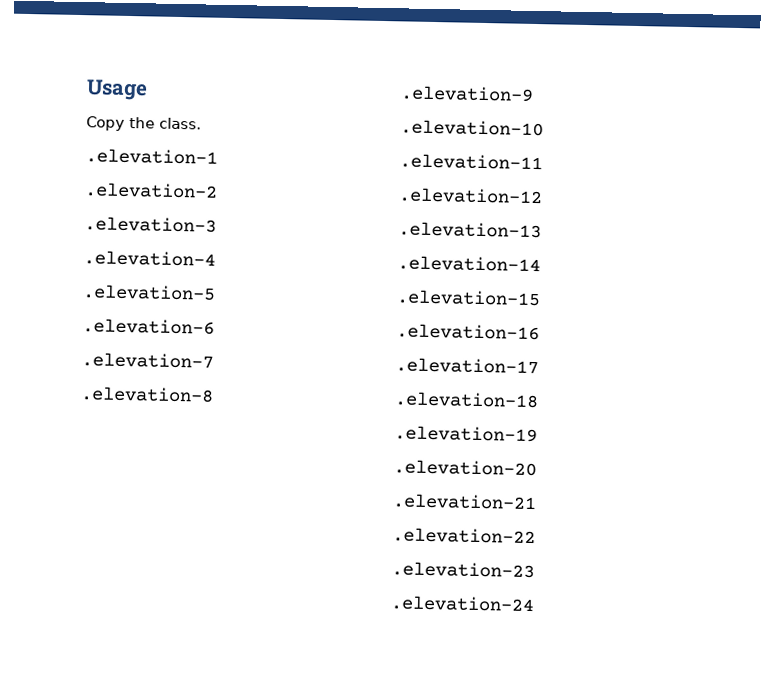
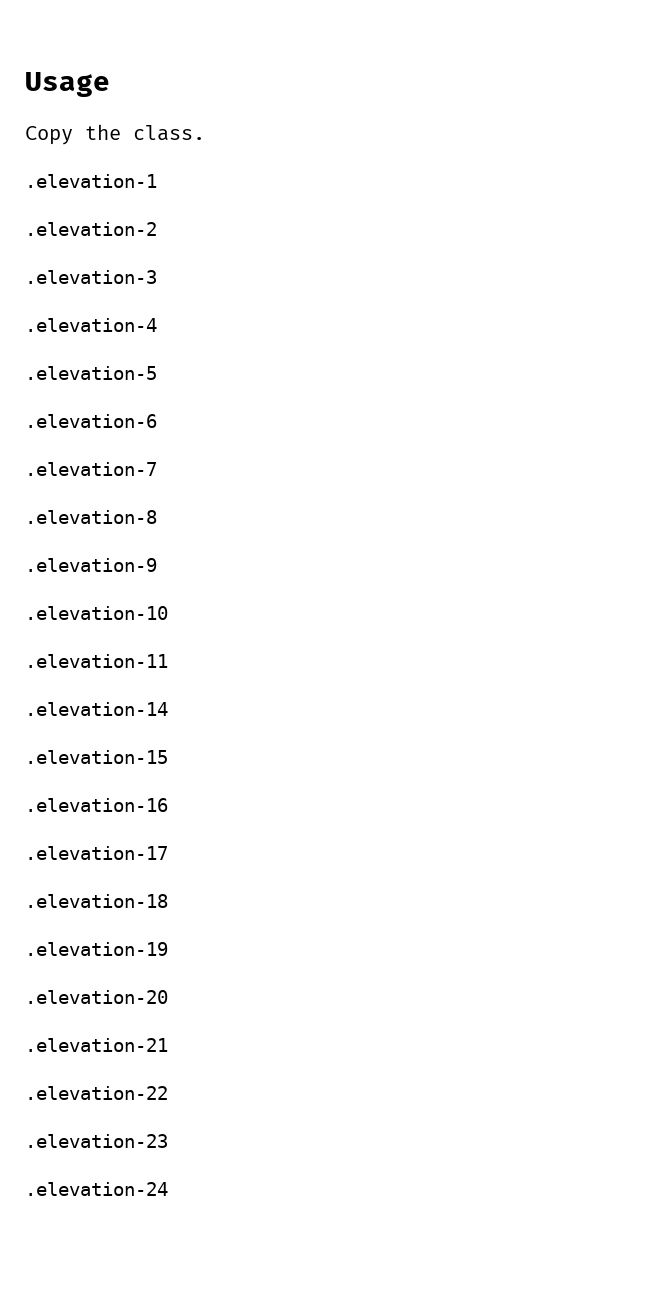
- .elevation-12
- .elevation-13

